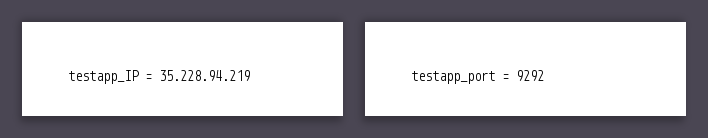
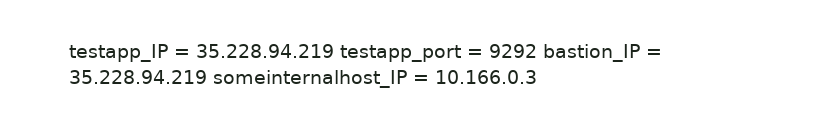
- testapp_IP = 35.228.94.219 testapp_port = 9292
+ testapp_IP = 35.228.94.219 testapp_port = 9292 bastion_IP = 35.228.94.219 someinternalhost_IP = 10.166.0.3

